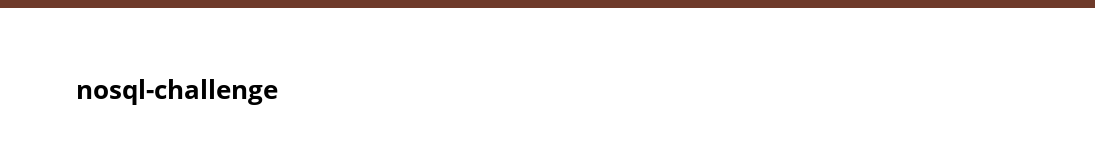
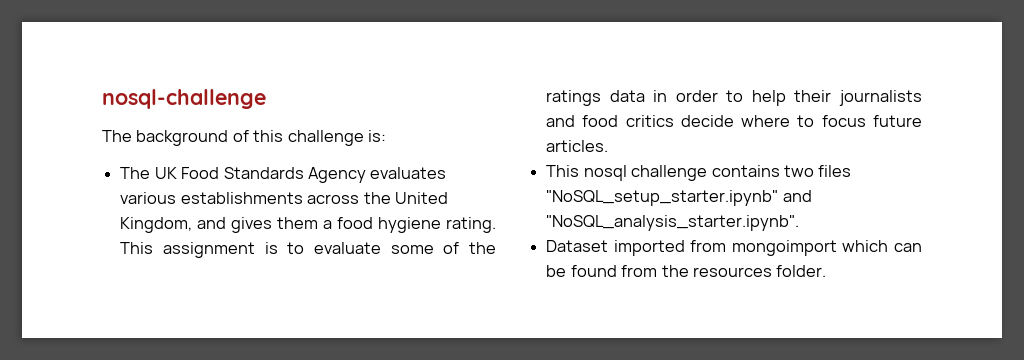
+ The background of this challenge is:
+ The UK Food Standards Agency evaluates various establishments across the United Kingdom, and gives them a food hygiene rating. This assignment is to evaluate some of the ratings data in order to help their journalists and food critics decide where to focus future articles.
+ This nosql challenge contains two files "NoSQL_setup_starter.ipynb" and "NoSQL_analysis_starter.ipynb".
+ Dataset imported from mongoimport which can be found from the resources folder.

